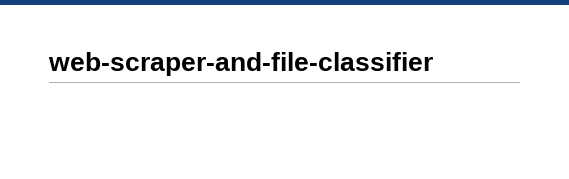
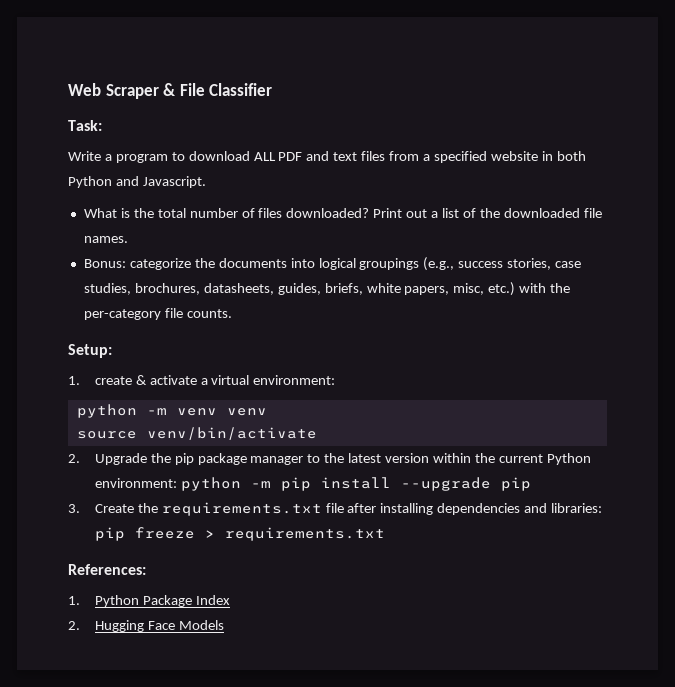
- web-scraper-and-file-classifier
+ Web Scraper & File Classifier
+ Task:
+ Write a program to download ALL PDF and text files from a specified website in both Python and Javascript.
+ What is the total number of files downloaded? Print out a list of the downloaded file names.
+ Bonus: categorize the documents into logical groupings (e.g., success stories, case studies, brochures, datasheets, guides, briefs, white papers, misc, etc.) with the per-category file counts.
+ Setup:
+ 1. create & activate a virtual environment:
+ python -m venv venv
+ source venv/bin/activate
+ 2. Upgrade the pip package manager to the latest version within the current Python environment: python -m pip install --upgrade pip
+ 3. Create the requirements.txt file after installing dependencies and libraries: pip freeze > requirements.txt
+ References:
+ 1. Python Package Index
+ 2. Hugging Face Models

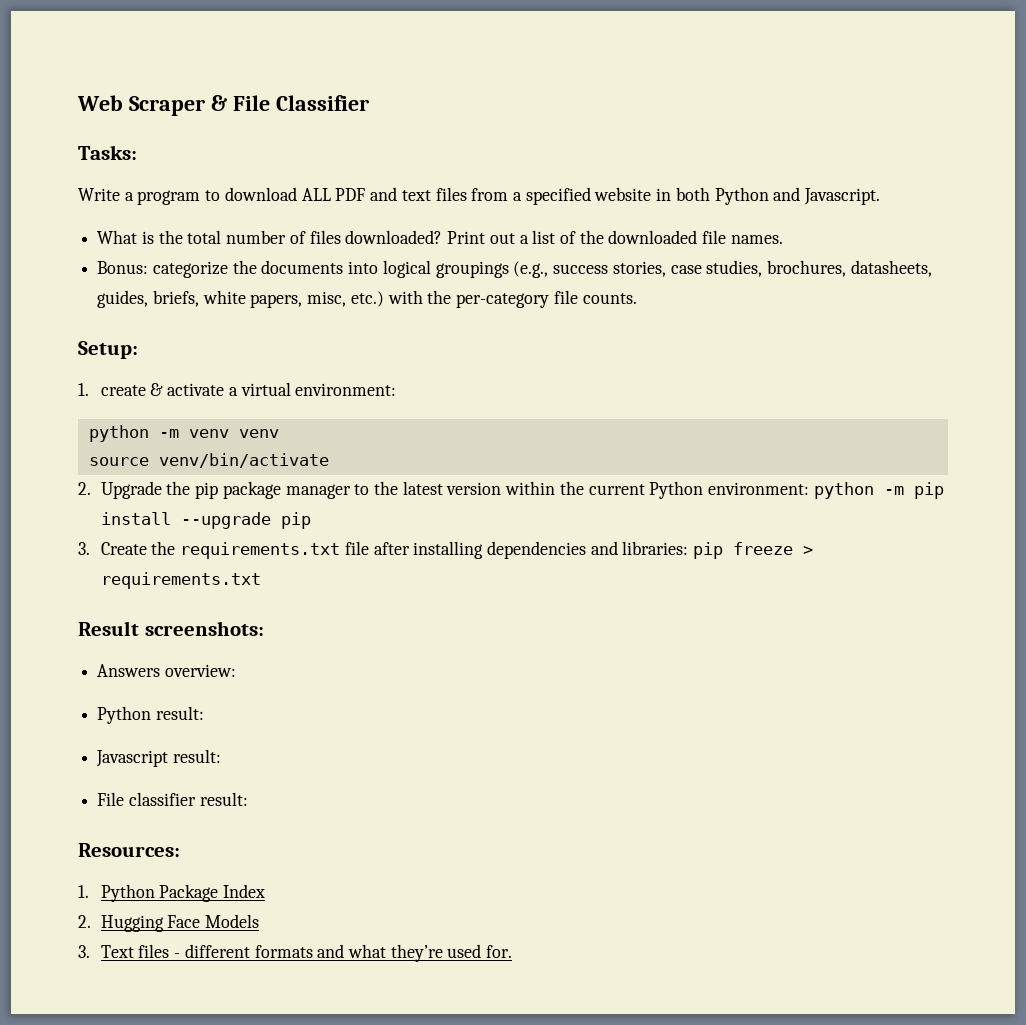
- Task:
+ Tasks:
- References:
+ Result screenshots:
+ Answers overview:
+ Python result:
+ Javascript result:
+ File classifier result:
+ Resources:
+ 3. Text files - different formats and what they’re used for.

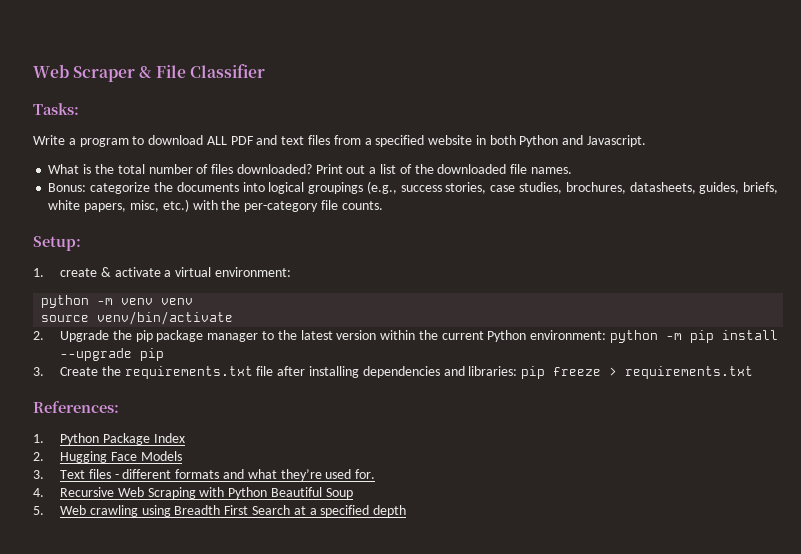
- Result screenshots:
- Answers overview:
- Python result:
- Javascript result:
- File classifier result:
- Resources:
+ References:
+ 4. Recursive Web Scraping with Python Beautiful Soup
+ 5. Web crawling using Breadth First Search at a specified depth

